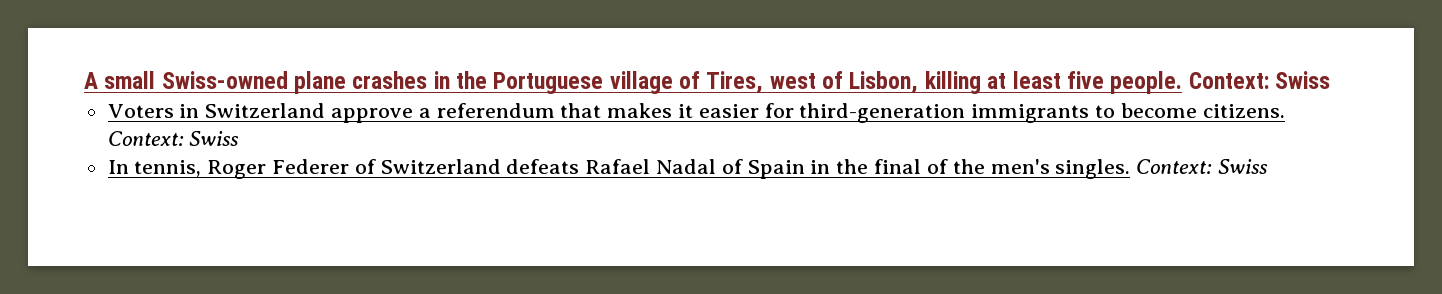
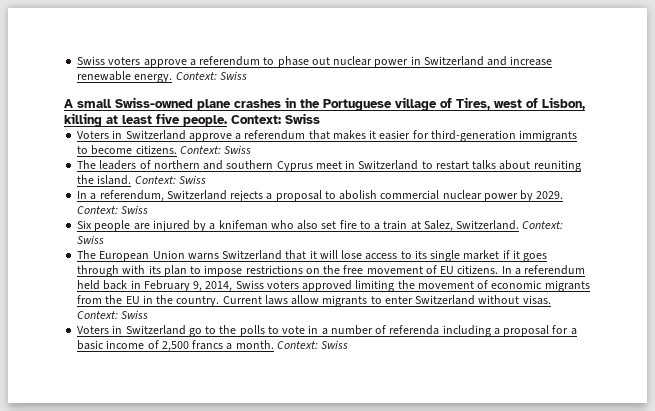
+ Swiss voters approve a referendum to phase out nuclear power in Switzerland and increase renewable energy. Context: Swiss
- In tennis, Roger Federer of Switzerland defeats Rafael Nadal of Spain in the final of the men's singles.
+ The leaders of northern and southern Cyprus meet in Switzerland to restart talks about reuniting the island. Context: Swiss
+ In a referendum, Switzerland rejects a proposal to abolish commercial nuclear power by 2029. Context: Swiss
+ Six people are injured by a knifeman who also set fire to a train at Salez, Switzerland. Context: Swiss
+ The European Union warns Switzerland that it will lose access to its single market if it goes through with its plan to impose restrictions on the free movement of EU citizens. In a referendum held back in February 9, 2014, Swiss voters approved limiting the movement of economic migrants from the EU in the country. Current laws allow migrants to enter Switzerland without visas. Context: Swiss
+ Voters in Switzerland go to the polls to vote in a number of referenda including a proposal for a basic income of 2,500 francs a month.

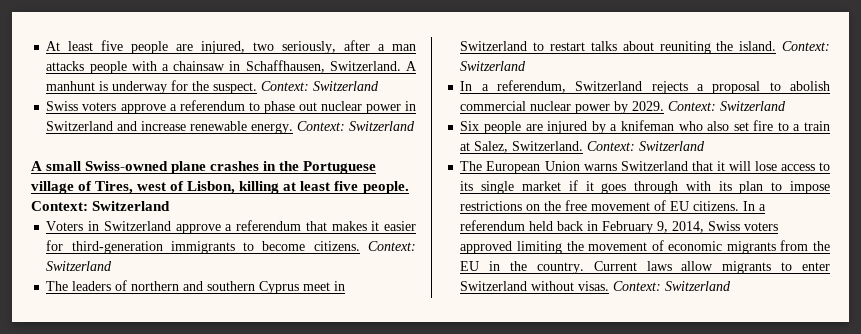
+ At least five people are injured, two seriously, after a man attacks people with a chainsaw in Schaffhausen, Switzerland. A manhunt is underway for the suspect. Context: Switzerland
- Swiss voters approve a referendum to phase out nuclear power in Switzerland and increase renewable energy. Context: Swiss
+ Swiss voters approve a referendum to phase out nuclear power in Switzerland and increase renewable energy. Context: Switzerland
- A small Swiss-owned plane crashes in the Portuguese village of Tires, west of Lisbon, killing at least five people. Context: Swiss
+ A small Swiss-owned plane crashes in the Portuguese village of Tires, west of Lisbon, killing at least five people. Context: Switzerland
- Voters in Switzerland approve a referendum that makes it easier for third-generation immigrants to become citizens. Context: Swiss
+ Voters in Switzerland approve a referendum that makes it easier for third-generation immigrants to become citizens. Context: Switzerland
- The leaders of northern and southern Cyprus meet in Switzerland to restart talks about reuniting the island. Context: Swiss
+ The leaders of northern and southern Cyprus meet in Switzerland to restart talks about reuniting the island. Context: Switzerland
- In a referendum, Switzerland rejects a proposal to abolish commercial nuclear power by 2029. Context: Swiss
+ In a referendum, Switzerland rejects a proposal to abolish commercial nuclear power by 2029. Context: Switzerland
- Six people are injured by a knifeman who also set fire to a train at Salez, Switzerland. Context: Swiss
+ Six people are injured by a knifeman who also set fire to a train at Salez, Switzerland. Context: Switzerland
- Current laws allow migrants to enter Switzerland without visas. Context: Swiss
- Voters in Switzerland go to the polls to vote in a number of referenda including a proposal for a basic income of 2,500 francs a month. Context: Swiss
+ Current laws allow migrants to enter Switzerland without visas. Context: Switzerland

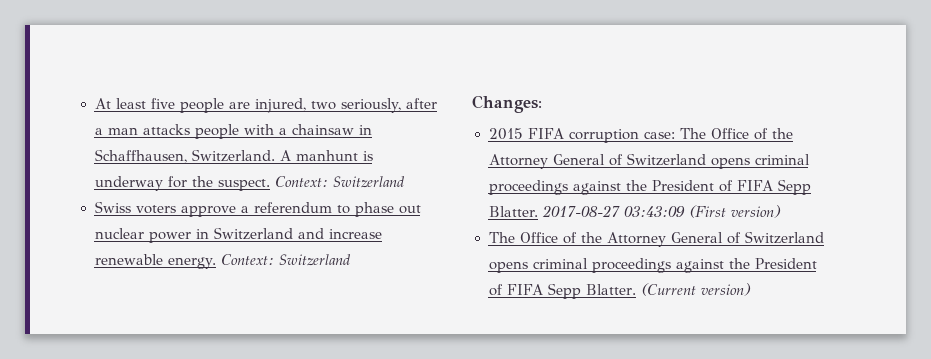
- A small Swiss-owned plane crashes in the Portuguese village of Tires, west of Lisbon, killing at least five people. Context: Switzerland
- Voters in Switzerland approve a referendum that makes it easier for third-generation immigrants to become citizens. Context: Switzerland
- The leaders of northern and southern Cyprus meet in Switzerland to restart talks about reuniting the island. Context: Switzerland
- In a referendum, Switzerland rejects a proposal to abolish commercial nuclear power by 2029. Context: Switzerland
- Six people are injured by a knifeman who also set fire to a train at Salez, Switzerland. Context: Switzerland
- The European Union warns Switzerland that it will lose access to its single market if it goes through with its plan to impose restrictions on the free movement of EU citizens. In a referendum held back in February 9, 2014, Swiss voters approved limiting the movement of economic migrants from the EU in the country. Current laws allow migrants to enter Switzerland without visas. Context: Switzerland
+ Changes:
+ 2015 FIFA corruption case: The Office of the Attorney General of Switzerland opens criminal proceedings against the President of FIFA Sepp Blatter. 2017-08-27 03:43:09 (First version)
+ The Office of the Attorney General of Switzerland opens criminal proceedings against the President of FIFA Sepp Blatter. (Current version)

